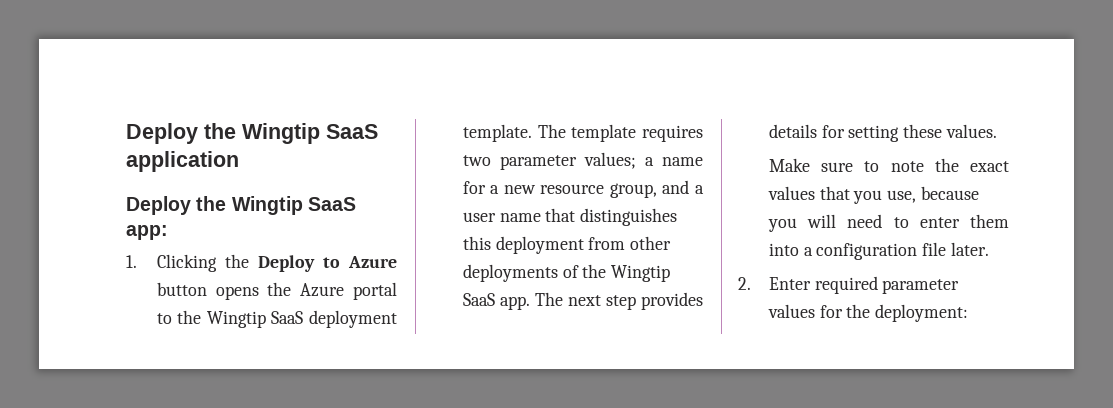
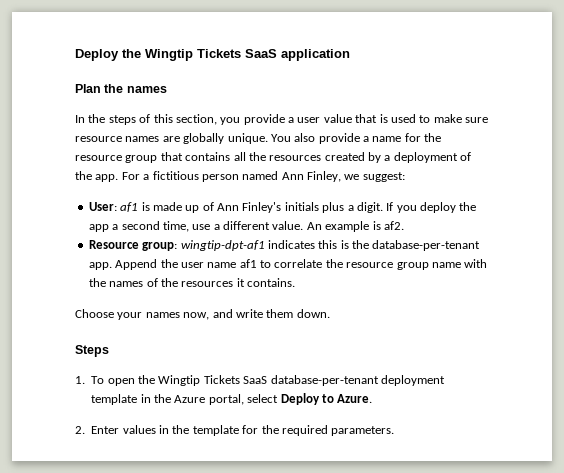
- Deploy the Wingtip SaaS application
+ Deploy the Wingtip Tickets SaaS application
- Deploy the Wingtip SaaS app:
- 1. Clicking the Deploy to Azure button opens the Azure portal to the Wingtip SaaS deployment template. The template requires two parameter values; a name for a new resource group, and a user name that distinguishes this deployment from other deployments of the Wingtip SaaS app. The next step provides details for setting these values.
- Make sure to note the exact values that you use, because you will need to enter them into a configuration file later.
- 2. Enter required parameter values for the deployment:
+ Plan the names
+ In the steps of this section, you provide a user value that is used to make sure resource names are globally unique. You also provide a name for the resource group that contains all the resources created by a deployment of the app. For a fictitious person named Ann Finley, we suggest:
+ User: af1 is made up of Ann Finley's initials plus a digit. If you deploy the app a second time, use a different value. An example is af2.
+ Resource group: wingtip-dpt-af1 indicates this is the database-per-tenant app. Append the user name af1 to correlate the resource group name with the names of the resources it contains.
+ Choose your names now, and write them down.
+ Steps
+ 1. To open the Wingtip Tickets SaaS database-per-tenant deployment template in the Azure portal, select Deploy to Azure.
+ 2. Enter values in the template for the required parameters.

